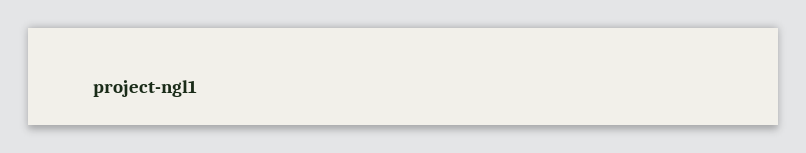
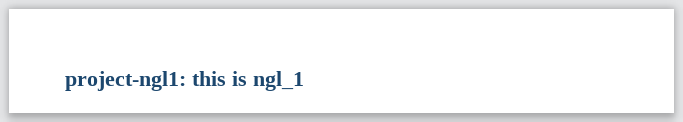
- project-ngl1
+ project-ngl1: this is ngl_1

